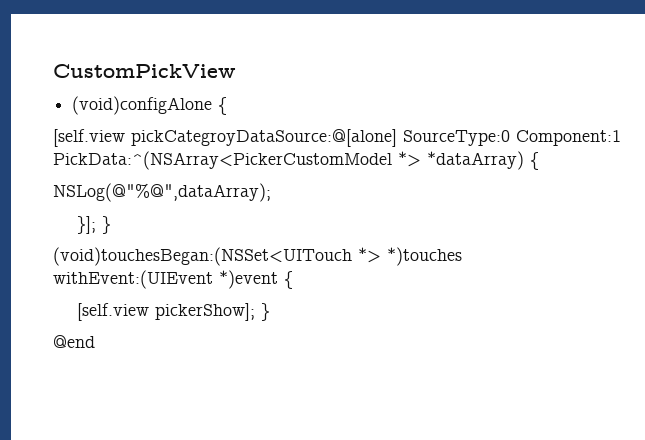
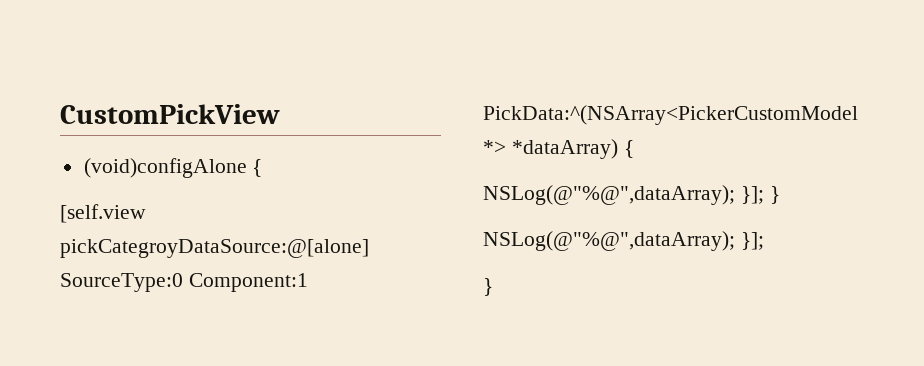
- NSLog(@"%@",dataArray);
- }]; }
- (void)touchesBegan:(NSSet<UITouch *> *)touches withEvent:(UIEvent *)event {
- [self.view pickerShow]; }
- @end
+ NSLog(@"%@",dataArray); }]; }
+ NSLog(@"%@",dataArray); }];
+ }

